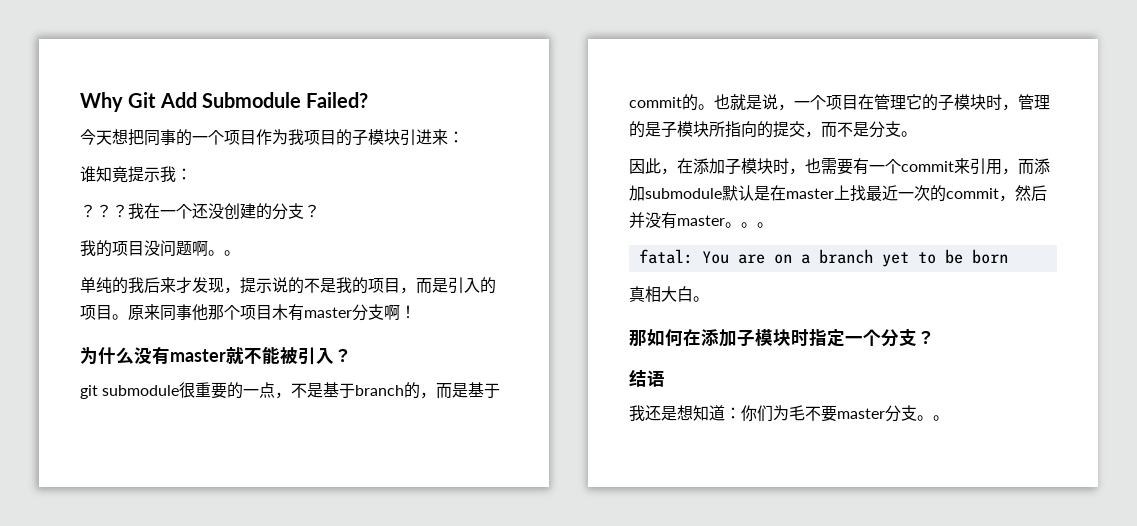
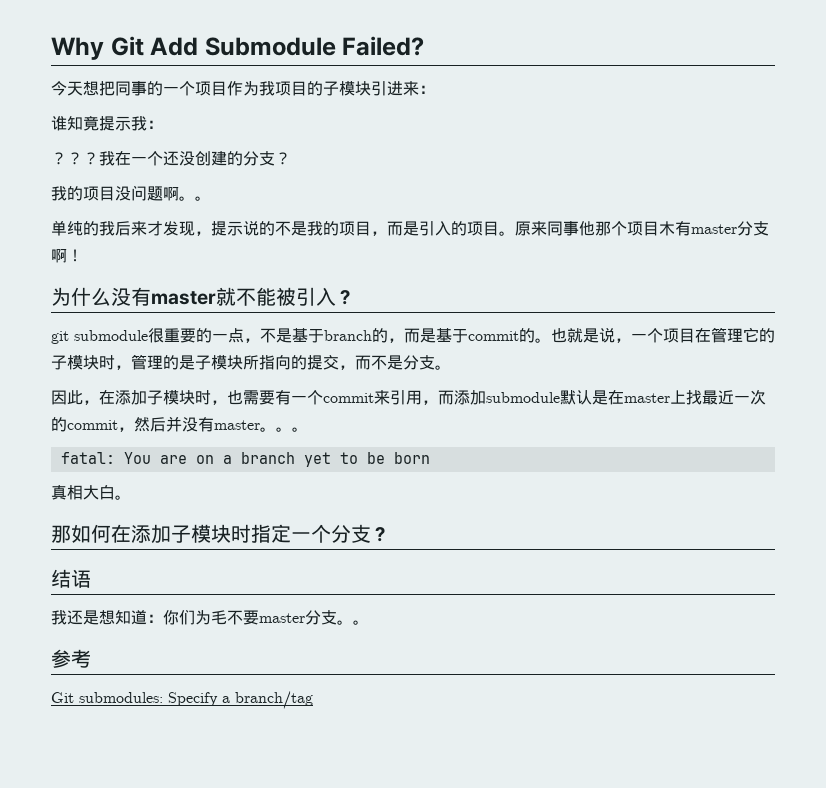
+ 参考
+ Git submodules: Specify a branch/tag

